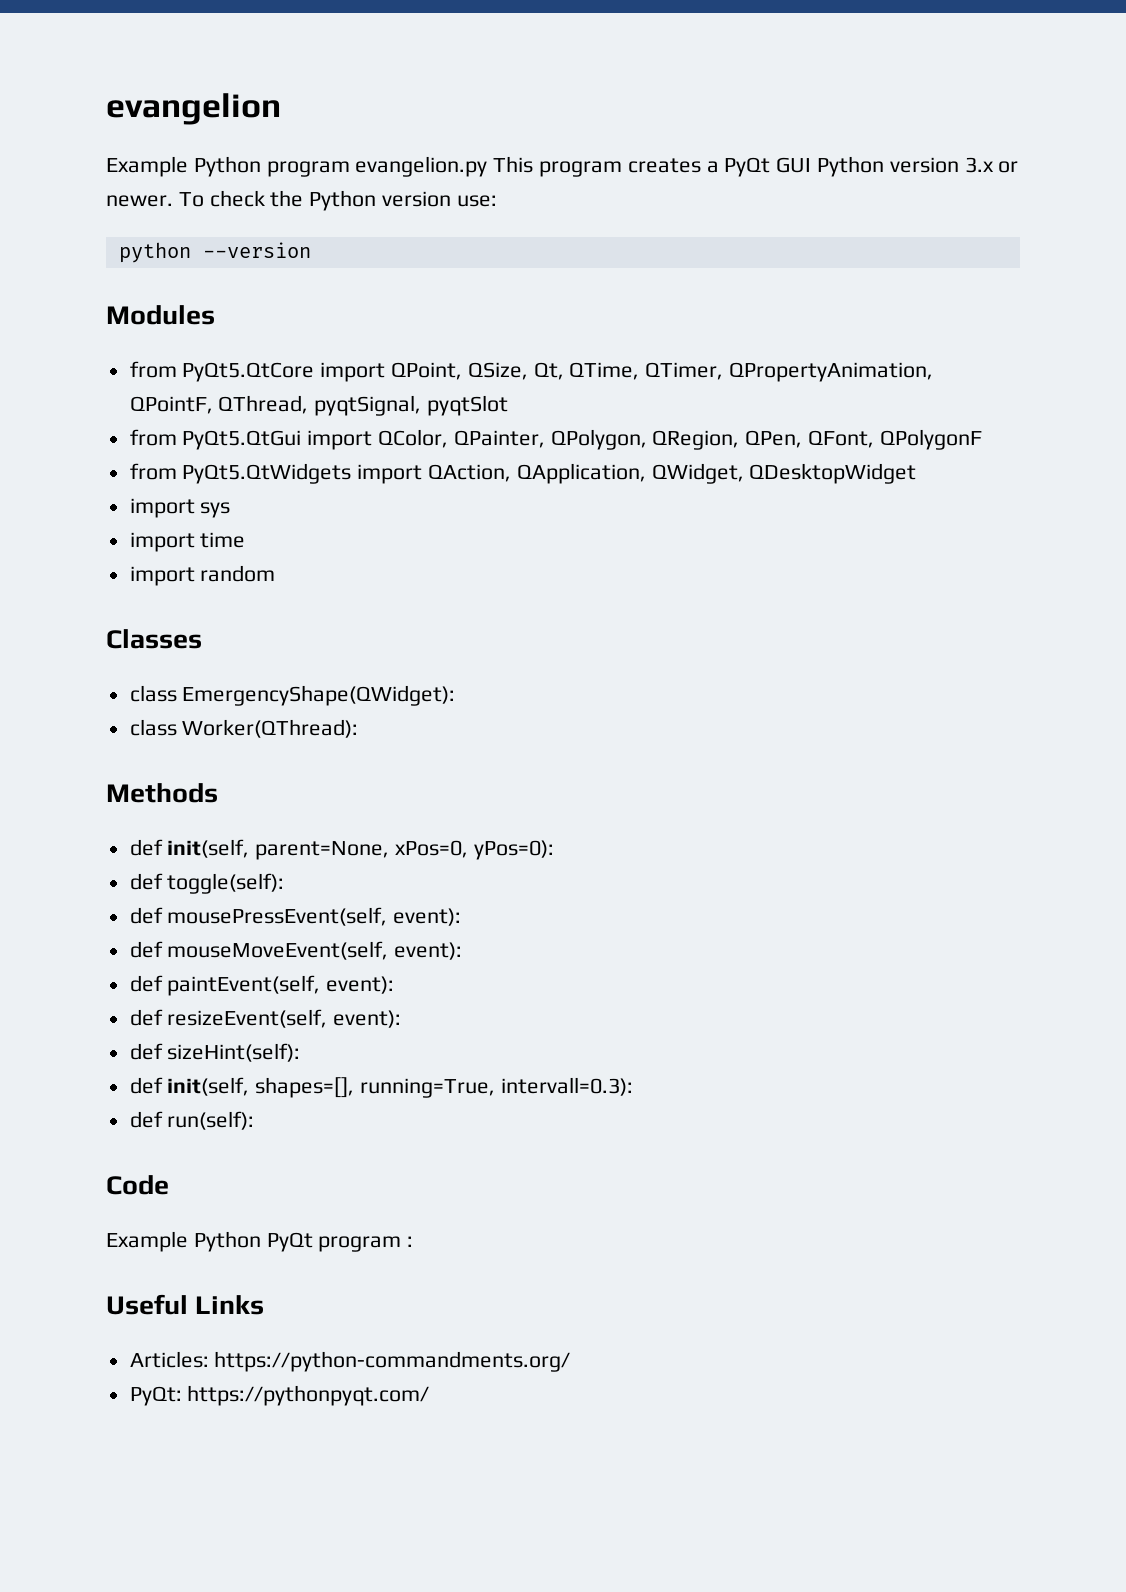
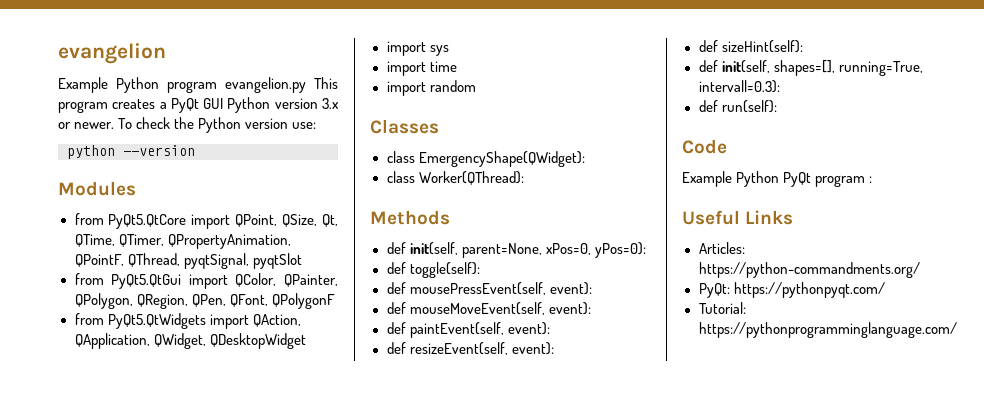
+ Tutorial: https://pythonprogramminglanguage.com/

